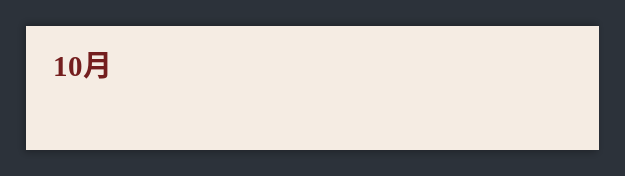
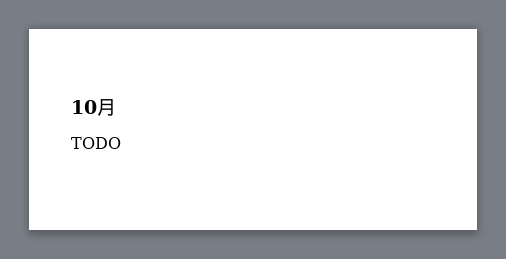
+ TODO

